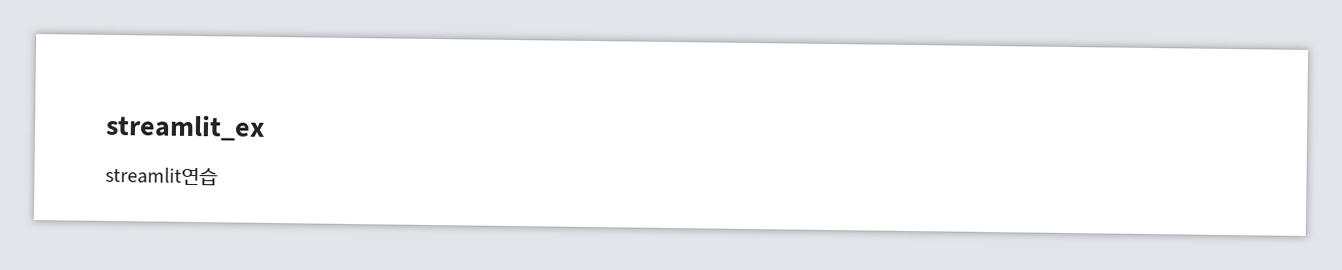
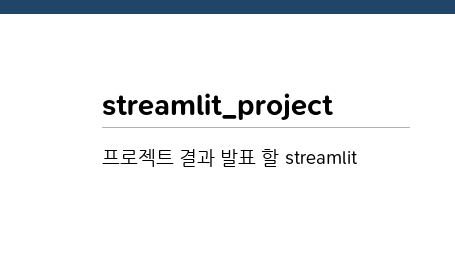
- streamlit_ex
- streamlit연습
+ streamlit_project
+ 프로젝트 결과 발표 할 streamlit

